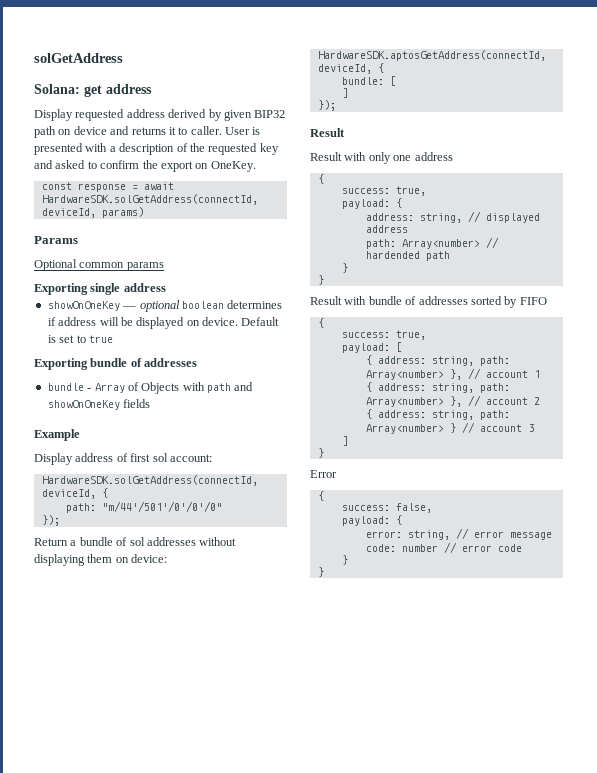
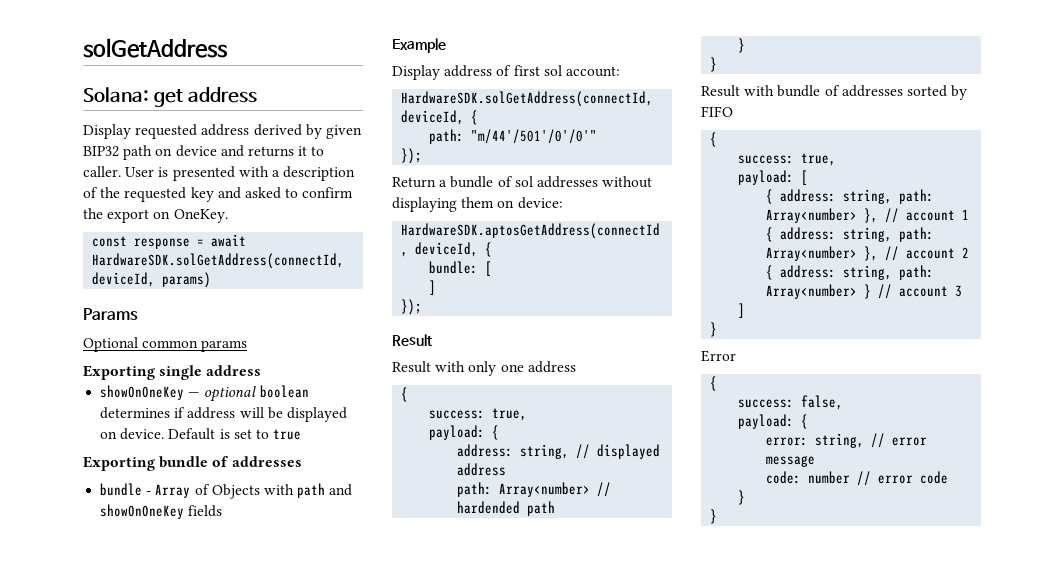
- path: "m/44'/501'/0'/0'/0"
+ path: "m/44'/501'/0'/0'"

